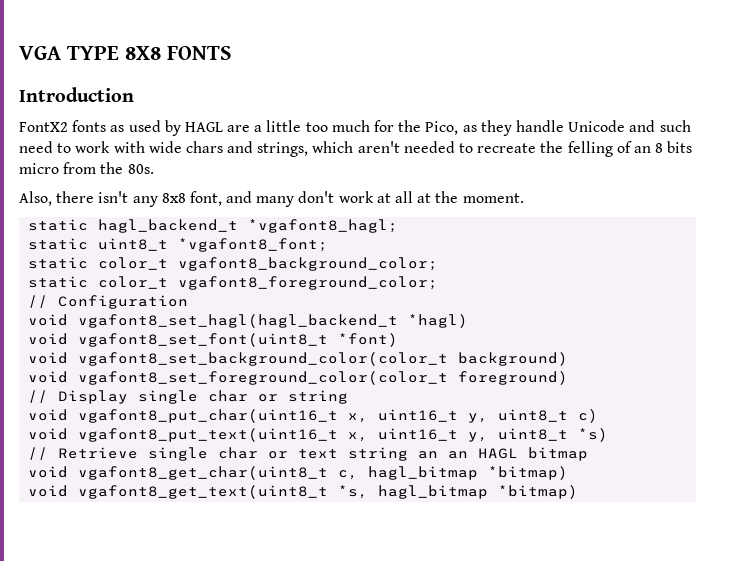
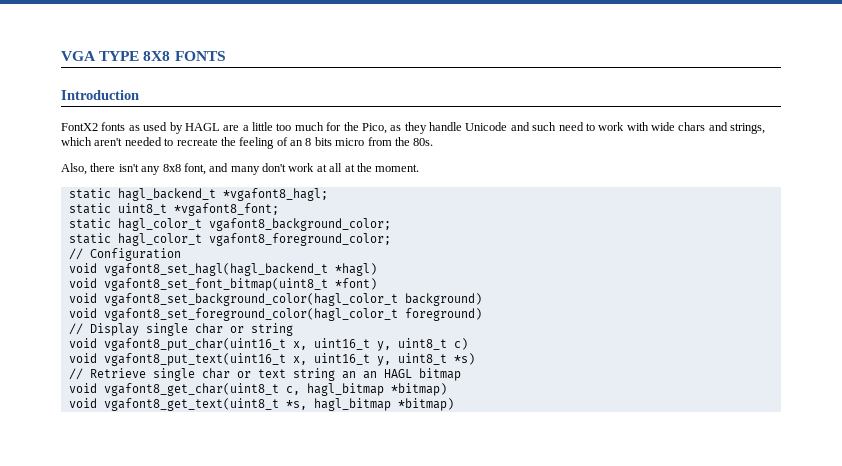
- FontX2 fonts as used by HAGL are a little too much for the Pico, as they handle Unicode and such need to work with wide chars and strings, which aren't needed to recreate the felling of an 8 bits micro from the 80s.
+ FontX2 fonts as used by HAGL are a little too much for the Pico, as they handle Unicode and such need to work with wide chars and strings, which aren't needed to recreate the feeling of an 8 bits micro from the 80s.
- static color_t vgafont8_background_color;
+ static hagl_color_t vgafont8_background_color;
- static color_t vgafont8_foreground_color;
+ static hagl_color_t vgafont8_foreground_color;
- void vgafont8_set_font(uint8_t *font)
+ void vgafont8_set_font_bitmap(uint8_t *font)
- void vgafont8_set_background_color(color_t background)
+ void vgafont8_set_background_color(hagl_color_t background)
- void vgafont8_set_foreground_color(color_t foreground)
+ void vgafont8_set_foreground_color(hagl_color_t foreground)

